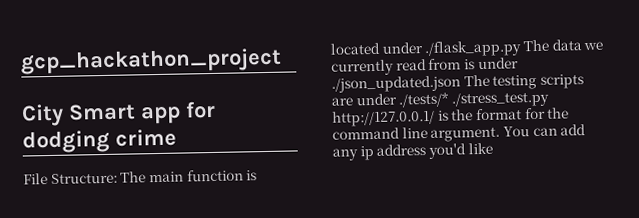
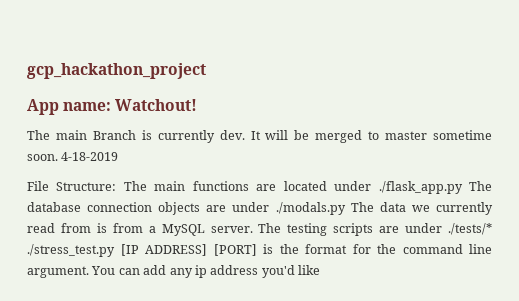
- City Smart app for dodging crime
+ App name: Watchout!
+ The main Branch is currently dev. It will be merged to master sometime soon. 4-18-2019
- File Structure: The main function is located under ./flask_app.py The data we currently read from is under ./json_updated.json The testing scripts are under ./tests/* ./stress_test.py http://127.0.0.1/ is the format for the command line argument.
+ File Structure: The main functions are located under ./flask_app.py The database connection objects are under ./modals.py The data we currently read from is from a MySQL server. The testing scripts are under ./tests/* ./stress_test.py [IP ADDRESS] [PORT] is the format for the command line argument.

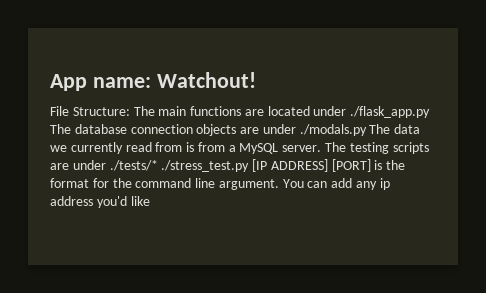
- gcp_hackathon_project
- The main Branch is currently dev. It will be merged to master sometime soon. 4-18-2019

